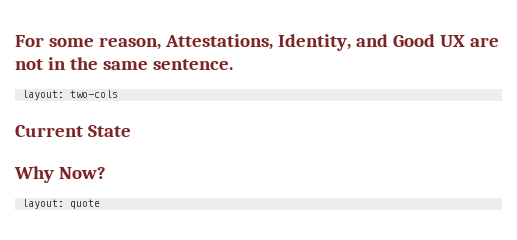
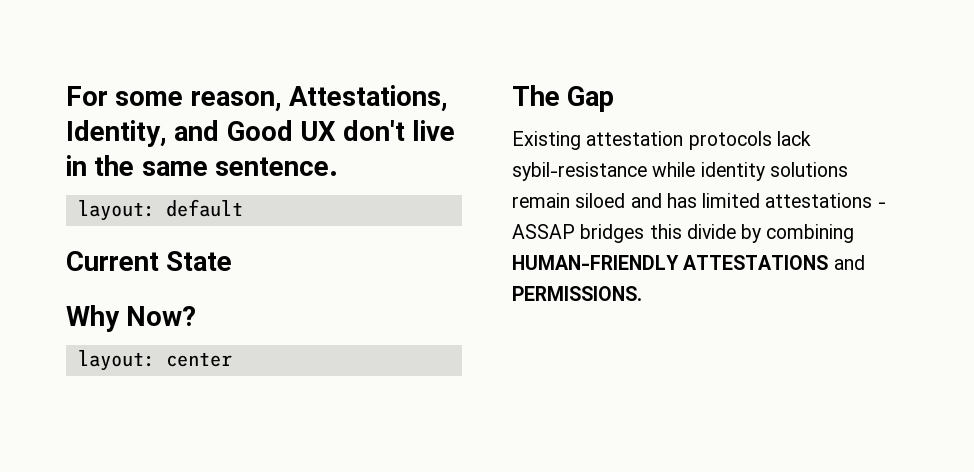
- For some reason, Attestations, Identity, and Good UX are not in the same sentence.
+ For some reason, Attestations, Identity, and Good UX don't live in the same sentence.
- layout: two-cols
+ layout: default
- layout: quote
+ layout: center
+ The Gap
+ Existing attestation protocols lack sybil-resistance while identity solutions remain siloed and has limited attestations - ASSAP bridges this divide by combining HUMAN-FRIENDLY ATTESTATIONS and PERMISSIONS.

